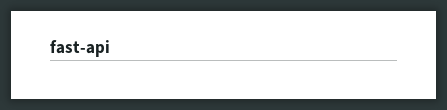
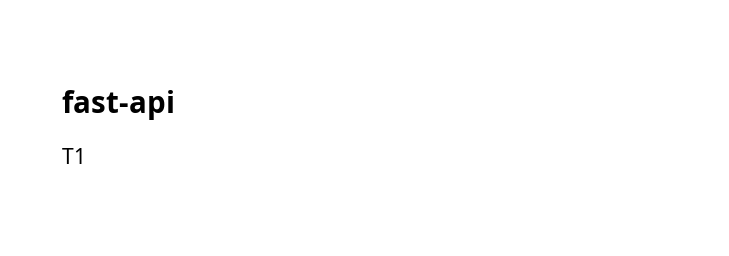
+ T1

